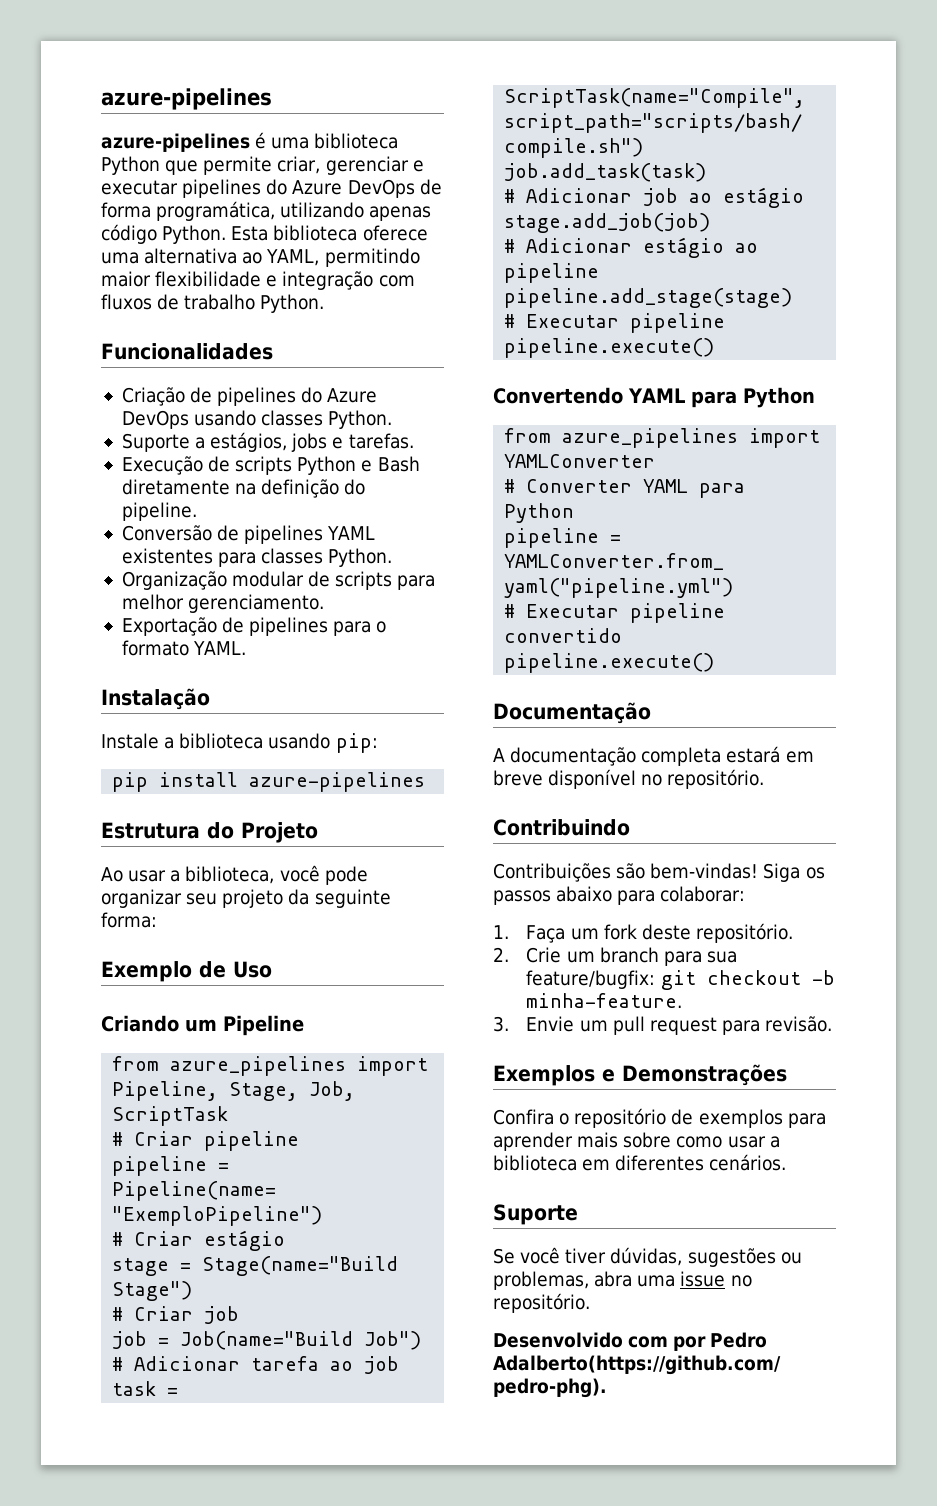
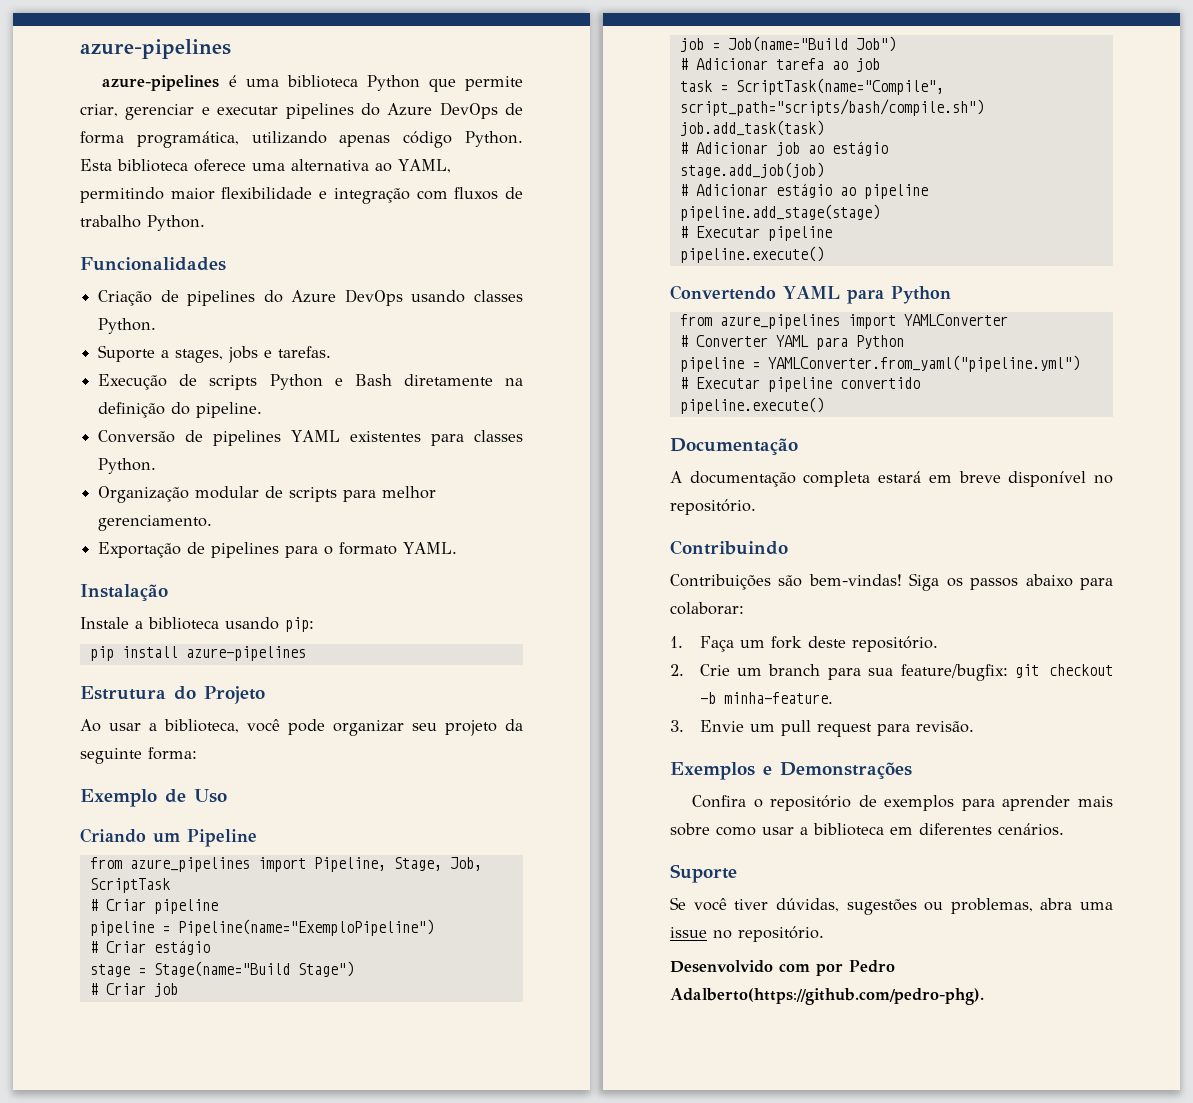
- Suporte a estágios, jobs e tarefas.
+ Suporte a stages, jobs e tarefas.

